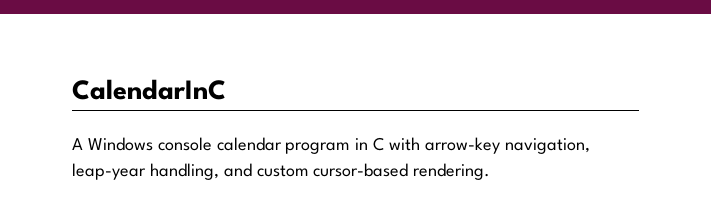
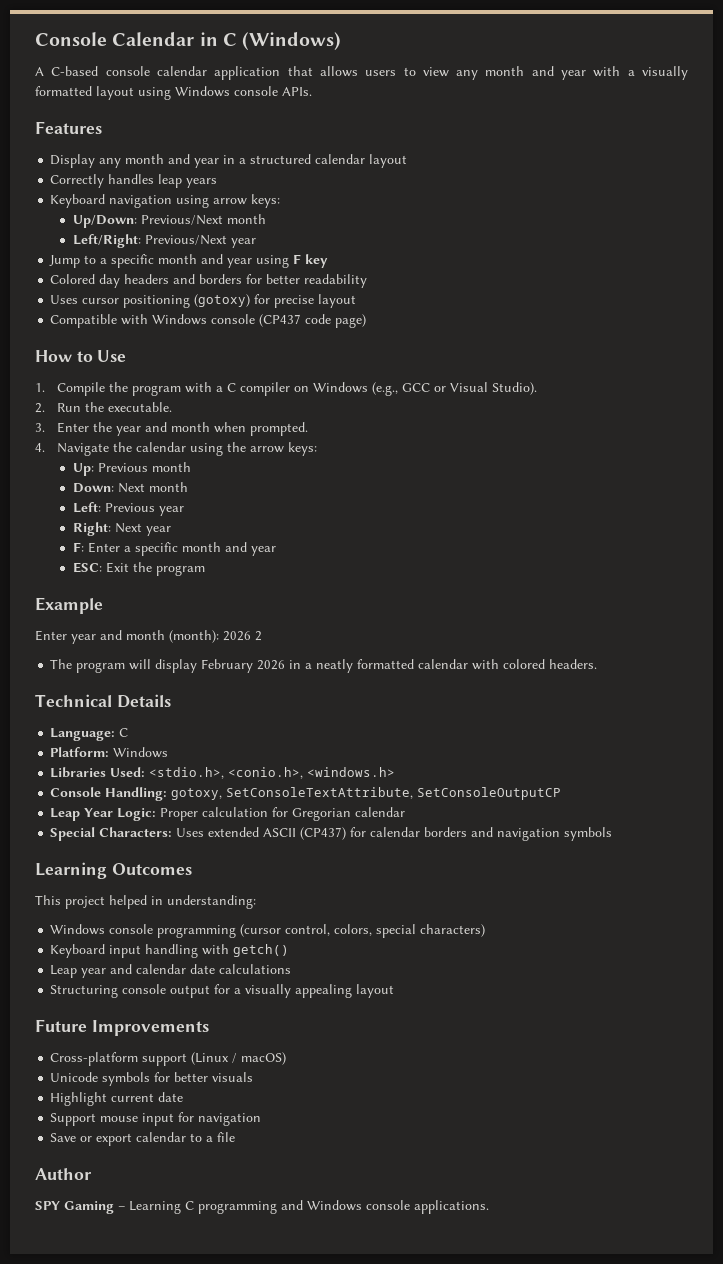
- CalendarInC
- A Windows console calendar program in C with arrow-key navigation, leap-year handling, and custom cursor-based rendering.
+ Console Calendar in C (Windows)
+ A C-based console calendar application that allows users to view any month and year with a visually formatted layout using Windows console APIs.
+ Features
+ Display any month and year in a structured calendar layout
+ Correctly handles leap years
+ Keyboard navigation using arrow keys:
+ Up/Down: Previous/Next month
+ Left/Right: Previous/Next year
+ Jump to a specific month and year using F key
+ Colored day headers and borders for better readability
+ Uses cursor positioning (gotoxy) for precise layout
+ Compatible with Windows console (CP437 code page)
+ How to Use
+ 1. Compile the program with a C compiler on Windows (e.g., GCC or Visual Studio).
+ 2. Run the executable.
+ 3. Enter the year and month when prompted.
+ 4. Navigate the calendar using the arrow keys:
+ Up: Previous month
+ Down: Next month
+ Left: Previous year
+ Right: Next year
+ F: Enter a specific month and year
+ ESC: Exit the program
+ Example
+ Enter year and month (month): 2026 2
+ The program will display February 2026 in a neatly formatted calendar with colored headers.
+ Technical Details
+ Language: C
+ Platform: Windows
+ Libraries Used: <stdio.h>, <conio.h>, <windows.h>
+ Console Handling: gotoxy, SetConsoleTextAttribute, SetConsoleOutputCP
+ Leap Year Logic: Proper calculation for Gregorian calendar
+ Special Characters: Uses extended ASCII (CP437) for calendar borders and navigation symbols
+ Learning Outcomes
+ This project helped in understanding:
+ Windows console programming (cursor control, colors, special characters)
+ Keyboard input handling with getch()
+ Leap year and calendar date calculations
+ Structuring console output for a visually appealing layout
+ Future Improvements
+ Cross-platform support (Linux / macOS)
+ Unicode symbols for better visuals
+ Highlight current date
+ Support mouse input for navigation
+ Save or export calendar to a file
+ Author
+ SPY Gaming – Learning C programming and Windows console applications.

